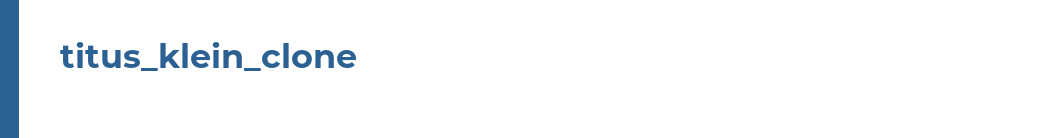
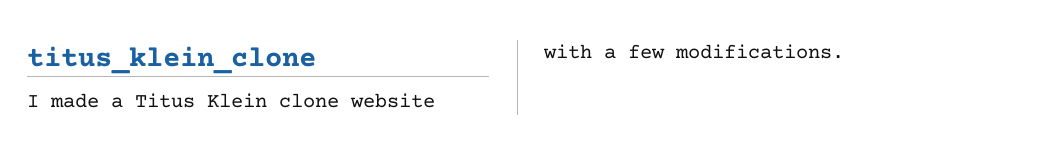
+ I made a Titus Klein clone website with a few modifications.

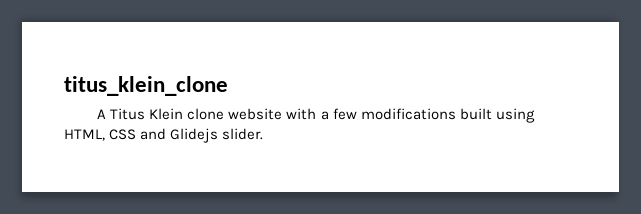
- I made a Titus Klein clone website with a few modifications.
+ A Titus Klein clone website with a few modifications built using HTML, CSS and Glidejs slider.

